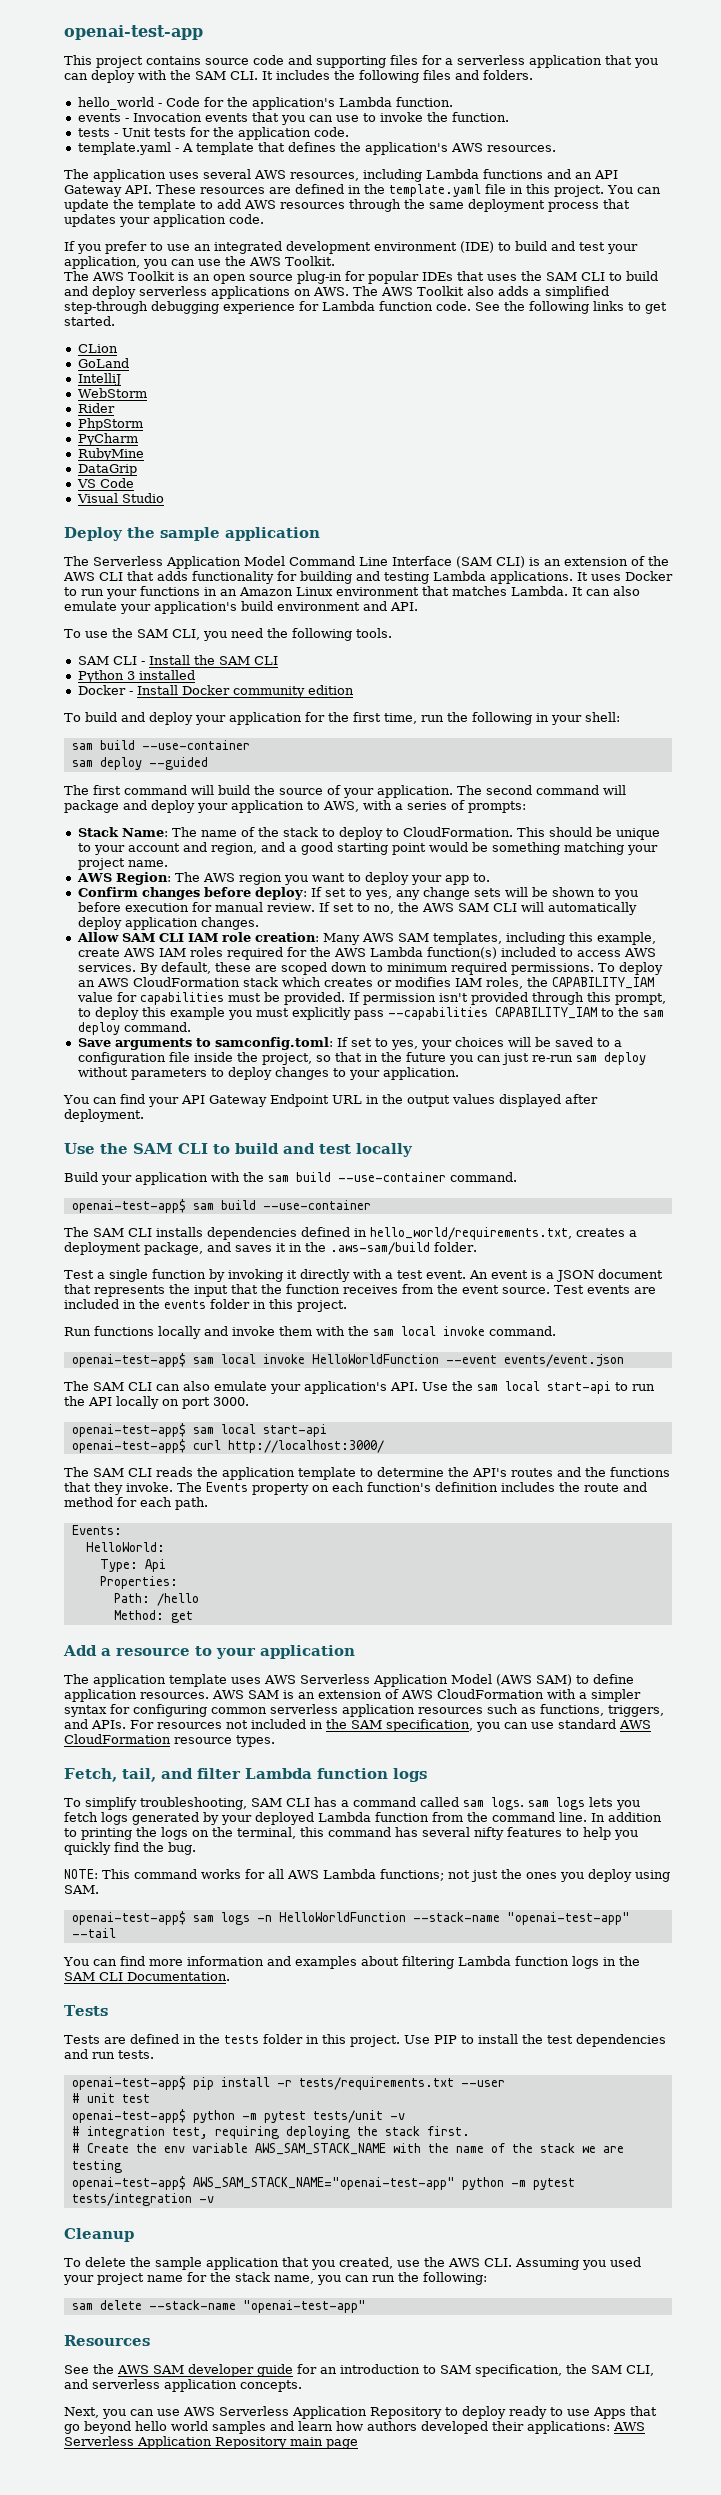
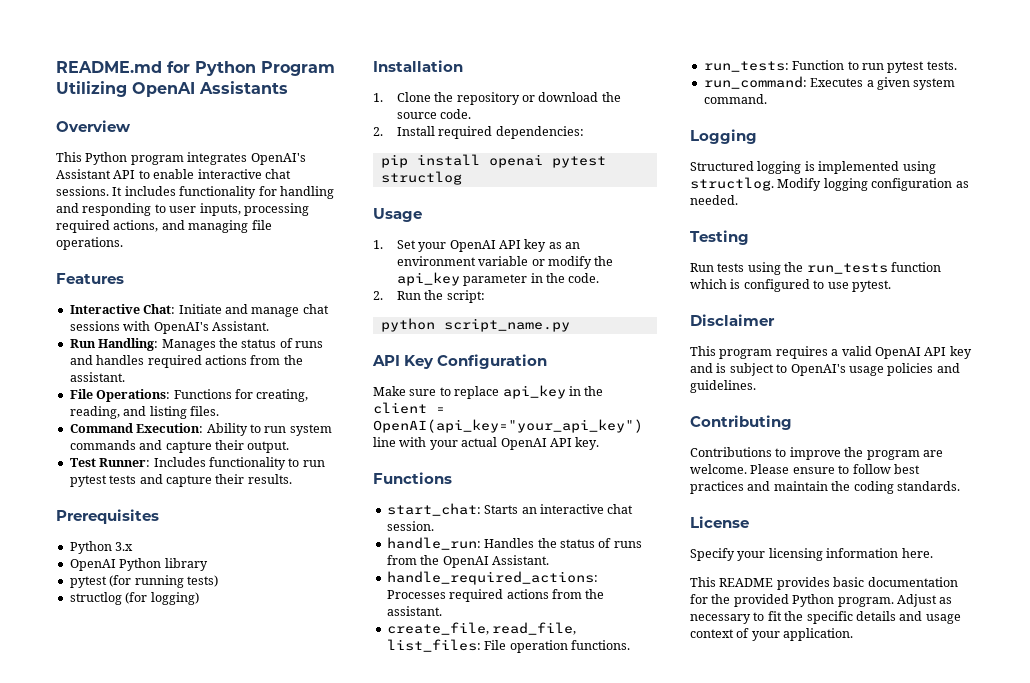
- openai-test-app
- This project contains source code and supporting files for a serverless application that you can deploy with the SAM CLI. It includes the following files and folders.
- hello_world - Code for the application's Lambda function.
- events - Invocation events that you can use to invoke the function.
- tests - Unit tests for the application code.
- template.yaml - A template that defines the application's AWS resources.
- The application uses several AWS resources, including Lambda functions and an API Gateway API. These resources are defined in the template.yaml file in this project. You can update the template to add AWS resources through the same deployment process that updates your application code.
- If you prefer to use an integrated development environment (IDE) to build and test your application, you can use the AWS Toolkit.
- The AWS Toolkit is an open source plug-in for popular IDEs that uses the SAM CLI to build and deploy serverless applications on AWS. The AWS Toolkit also adds a simplified step-through debugging experience for Lambda function code. See the following links to get started.
- CLion
- GoLand
- IntelliJ
- WebStorm
- Rider
- PhpStorm
- PyCharm
- RubyMine
- DataGrip
- VS Code
- Visual Studio
- Deploy the sample application
- The Serverless Application Model Command Line Interface (SAM CLI) is an extension of the AWS CLI that adds functionality for building and testing Lambda applications. It uses Docker to run your functions in an Amazon Linux environment that matches Lambda. It can also emulate your application's build environment and API.
- To use the SAM CLI, you need the following tools.
- SAM CLI - Install the SAM CLI
- Python 3 installed
- Docker - Install Docker community edition
- To build and deploy your application for the first time, run the following in your shell:
- sam build --use-container
- sam deploy --guided
- The first command will build the source of your application. The second command will package and deploy your application to AWS, with a series of prompts:
- Stack Name: The name of the stack to deploy to CloudFormation. This should be unique to your account and region, and a good starting point would be something matching your project name.
- AWS Region: The AWS region you want to deploy your app to.
- Confirm changes before deploy: If set to yes, any change sets will be shown to you before execution for manual review. If set to no, the AWS SAM CLI will automatically deploy application changes.
- Allow SAM CLI IAM role creation: Many AWS SAM templates, including this example, create AWS IAM roles required for the AWS Lambda function(s) included to access AWS services. By default, these are scoped down to minimum required permissions. To deploy an AWS CloudFormation stack which creates or modifies IAM roles, the CAPABILITY_IAM value for capabilities must be provided. If permission isn't provided through this prompt, to deploy this example you must explicitly pass --capabilities CAPABILITY_IAM to the sam deploy command.
- Save arguments to samconfig.toml: If set to yes, your choices will be saved to a configuration file inside the project, so that in the future you can just re-run sam deploy without parameters to deploy changes to your application.
- You can find your API Gateway Endpoint URL in the output values displayed after deployment.
- Use the SAM CLI to build and test locally
- Build your application with the sam build --use-container command.
- openai-test-app$ sam build --use-container
- The SAM CLI installs dependencies defined in hello_world/requirements.txt, creates a deployment package, and saves it in the .aws-sam/build folder.
- Test a single function by invoking it directly with a test event. An event is a JSON document that represents the input that the function receives from the event source. Test events are included in the events folder in this project.
- Run functions locally and invoke them with the sam local invoke command.
- openai-test-app$ sam local invoke HelloWorldFunction --event events/event.json
- The SAM CLI can also emulate your application's API. Use the sam local start-api to run the API locally on port 3000.
- openai-test-app$ sam local start-api
- openai-test-app$ curl http://localhost:3000/
- The SAM CLI reads the application template to determine the API's routes and the functions that they invoke. The Events property on each function's definition includes the route and method for each path.
- Events:
- HelloWorld:
- Type: Api
- Properties:
- Path: /hello
- Method: get
- Add a resource to your application
- The application template uses AWS Serverless Application Model (AWS SAM) to define application resources. AWS SAM is an extension of AWS CloudFormation with a simpler syntax for configuring common serverless application resources such as functions, triggers, and APIs. For resources not included in the SAM specification, you can use standard AWS CloudFormation resource types.
- Fetch, tail, and filter Lambda function logs
- To simplify troubleshooting, SAM CLI has a command called sam logs. sam logs lets you fetch logs generated by your deployed Lambda function from the command line. In addition to printing the logs on the terminal, this command has several nifty features to help you quickly find the bug.
- NOTE: This command works for all AWS Lambda functions; not just the ones you deploy using SAM.
- openai-test-app$ sam logs -n HelloWorldFunction --stack-name "openai-test-app" --tail
- You can find more information and examples about filtering Lambda function logs in the SAM CLI Documentation.
- Tests
- Tests are defined in the tests folder in this project. Use PIP to install the test dependencies and run tests.
- openai-test-app$ pip install -r tests/requirements.txt --user
- # unit test
- openai-test-app$ python -m pytest tests/unit -v
- # integration test, requiring deploying the stack first.
- # Create the env variable AWS_SAM_STACK_NAME with the name of the stack we are testing
- openai-test-app$ AWS_SAM_STACK_NAME="openai-test-app" python -m pytest tests/integration -v
- Cleanup
- To delete the sample application that you created, use the AWS CLI. Assuming you used your project name for the stack name, you can run the following:
- sam delete --stack-name "openai-test-app"
- Resources
- See the AWS SAM developer guide for an introduction to SAM specification, the SAM CLI, and serverless application concepts.
- Next, you can use AWS Serverless Application Repository to deploy ready to use Apps that go beyond hello world samples and learn how authors developed their applications: AWS Serverless Application Repository main page
+ README.md for Python Program Utilizing OpenAI Assistants
+ Overview
+ This Python program integrates OpenAI's Assistant API to enable interactive chat sessions. It includes functionality for handling and responding to user inputs, processing required actions, and managing file operations.
+ Features
+ Interactive Chat: Initiate and manage chat sessions with OpenAI's Assistant.
+ Run Handling: Manages the status of runs and handles required actions from the assistant.
+ File Operations: Functions for creating, reading, and listing files.
+ Command Execution: Ability to run system commands and capture their output.
+ Test Runner: Includes functionality to run pytest tests and capture their results.
+ Prerequisites
+ Python 3.x
+ OpenAI Python library
+ pytest (for running tests)
+ structlog (for logging)
+ Installation
+ 1. Clone the repository or download the source code.
+ 2. Install required dependencies:
+ pip install openai pytest structlog
+ Usage
+ 1. Set your OpenAI API key as an environment variable or modify the api_key parameter in the code.
+ 2. Run the script:
+ python script_name.py
+ API Key Configuration
+ Make sure to replace api_key in the client = OpenAI(api_key="your_api_key") line with your actual OpenAI API key.
+ Functions
+ start_chat: Starts an interactive chat session.
+ handle_run: Handles the status of runs from the OpenAI Assistant.
+ handle_required_actions: Processes required actions from the assistant.
+ create_file, read_file, list_files: File operation functions.
+ run_tests: Function to run pytest tests.
+ run_command: Executes a given system command.
+ Logging
+ Structured logging is implemented using structlog. Modify logging configuration as needed.
+ Testing
+ Run tests using the run_tests function which is configured to use pytest.
+ Disclaimer
+ This program requires a valid OpenAI API key and is subject to OpenAI's usage policies and guidelines.
+ Contributing
+ Contributions to improve the program are welcome. Please ensure to follow best practices and maintain the coding standards.
+ License
+ Specify your licensing information here.
+ This README provides basic documentation for the provided Python program. Adjust as necessary to fit the specific details and usage context of your application.

